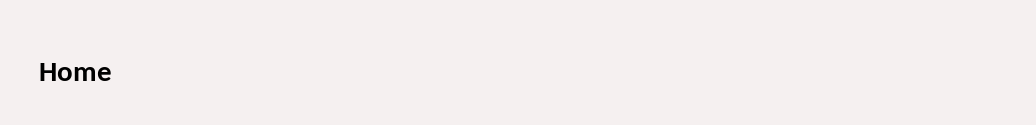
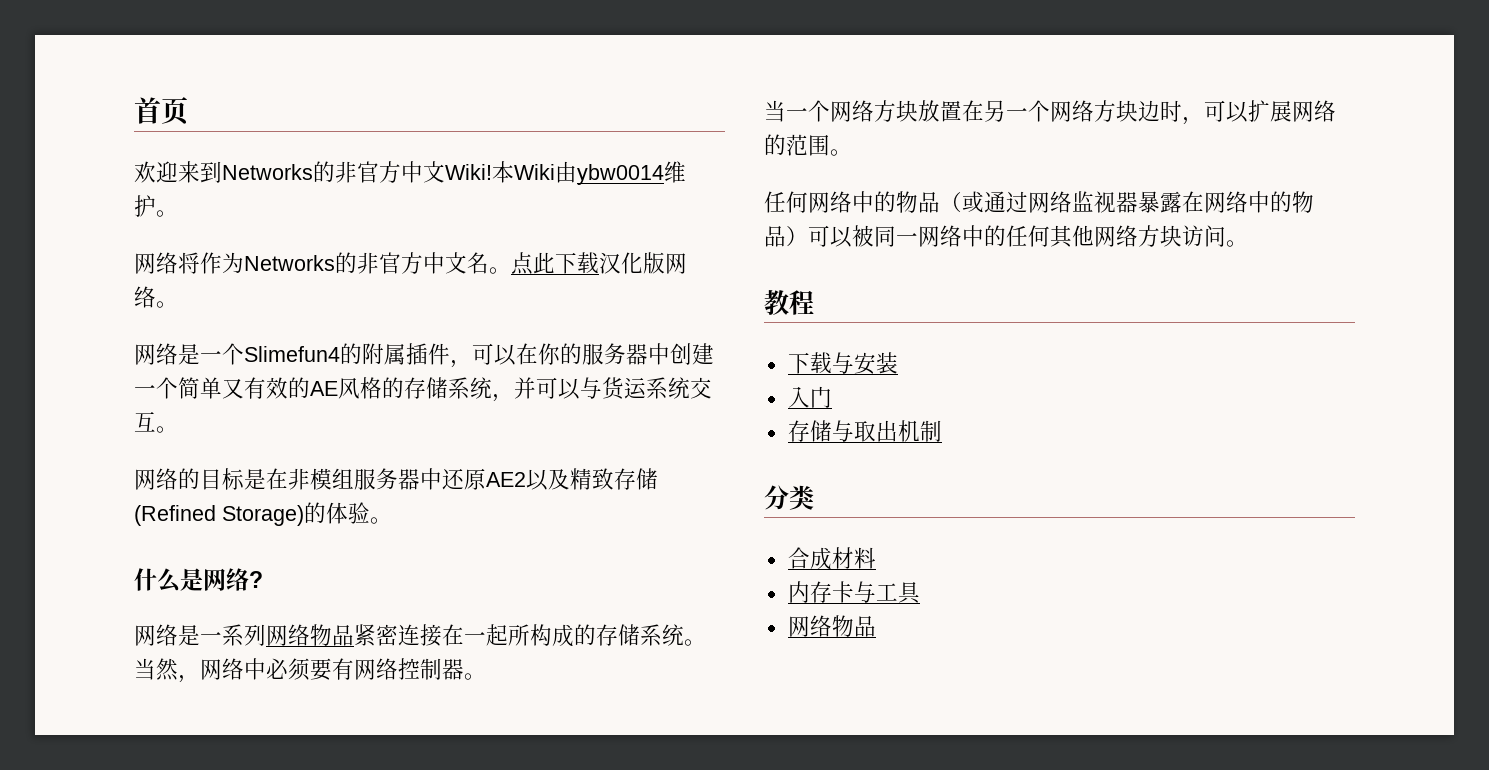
- Home
+ 首页
+ 欢迎来到Networks的非官方中文Wiki!本Wiki由ybw0014维护。
+ 网络将作为Networks的非官方中文名。点此下载汉化版网络。
+ 网络是一个Slimefun4的附属插件，可以在你的服务器中创建一个简单又有效的AE风格的存储系统，并可以与货运系统交互。
+ 网络的目标是在非模组服务器中还原AE2以及精致存储(Refined Storage)的体验。
+ 什么是网络?
+ 网络是一系列网络物品紧密连接在一起所构成的存储系统。当然，网络中必须要有网络控制器。
+ 当一个网络方块放置在另一个网络方块边时，可以扩展网络的范围。
+ 任何网络中的物品（或通过网络监视器暴露在网络中的物品）可以被同一网络中的任何其他网络方块访问。
+ 教程
+ 下载与安装
+ 入门
+ 存储与取出机制
+ 分类
+ 合成材料
+ 内存卡与工具
+ 网络物品

